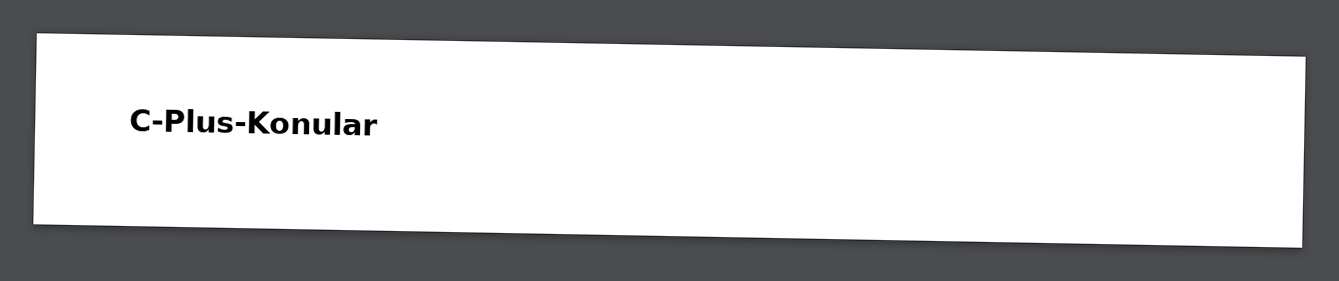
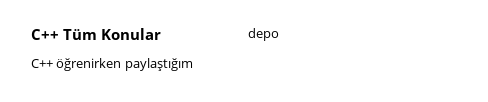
- C-Plus-Konular
+ C++ Tüm Konular
+ C++ öğrenirken paylaştığım depo

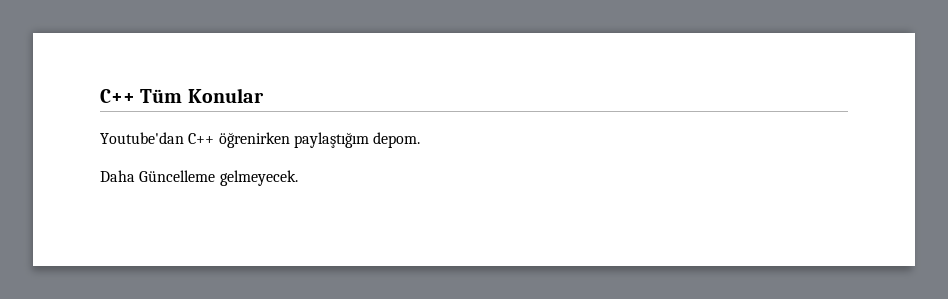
- C++ öğrenirken paylaştığım depo
+ Youtube'dan C++ öğrenirken paylaştığım depom.
+ Daha Güncelleme gelmeyecek.

